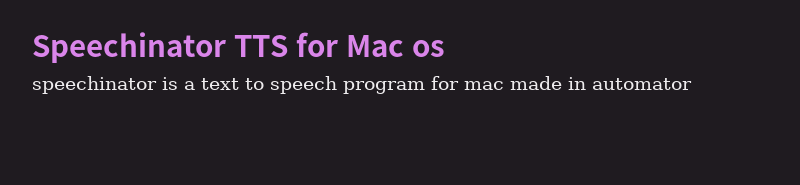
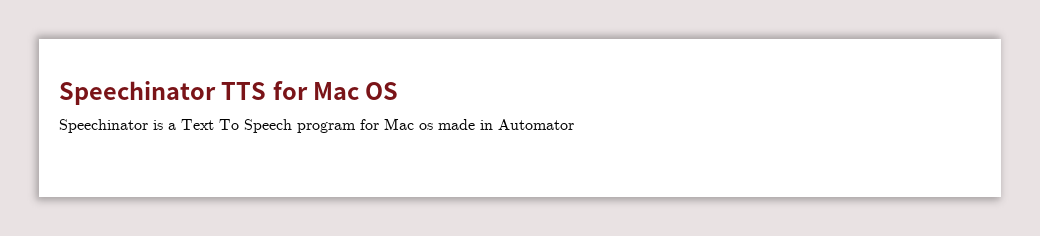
- Speechinator TTS for Mac os
- speechinator is a text to speech program for mac made in automator
+ Speechinator TTS for Mac OS
+ Speechinator is a Text To Speech program for Mac os made in Automator

